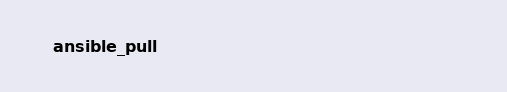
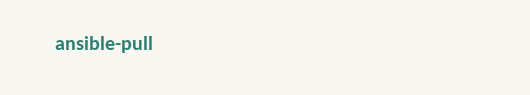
- ansible_pull
+ ansible-pull

